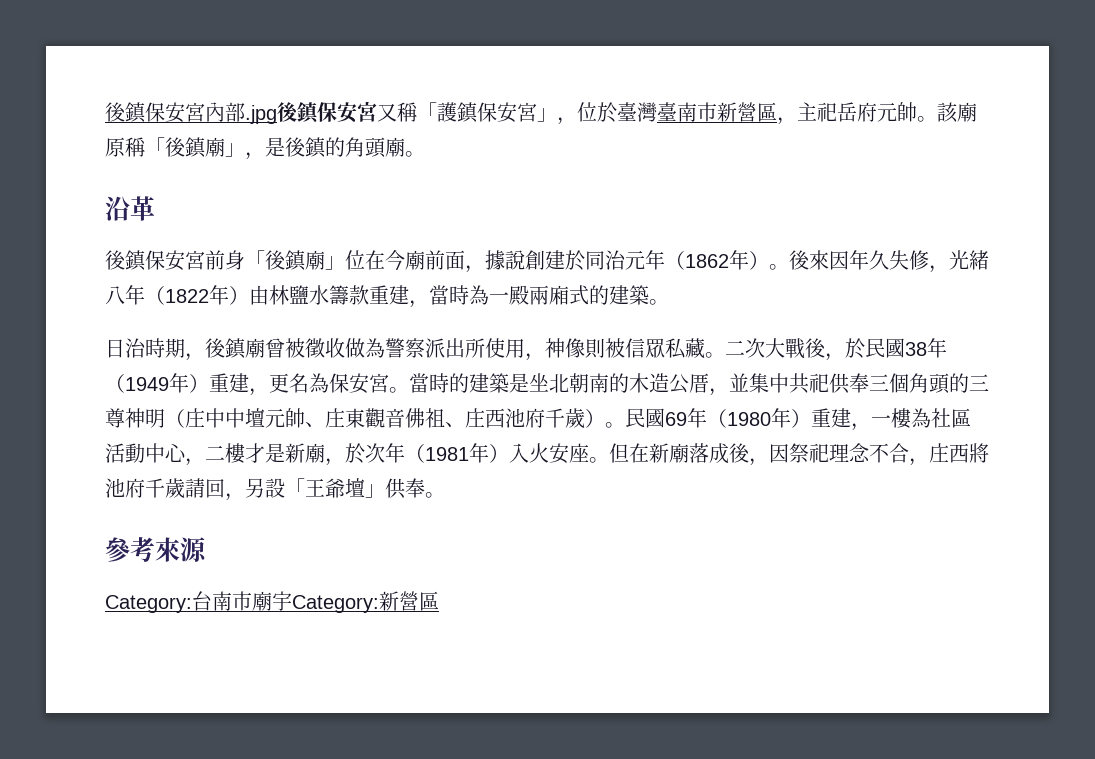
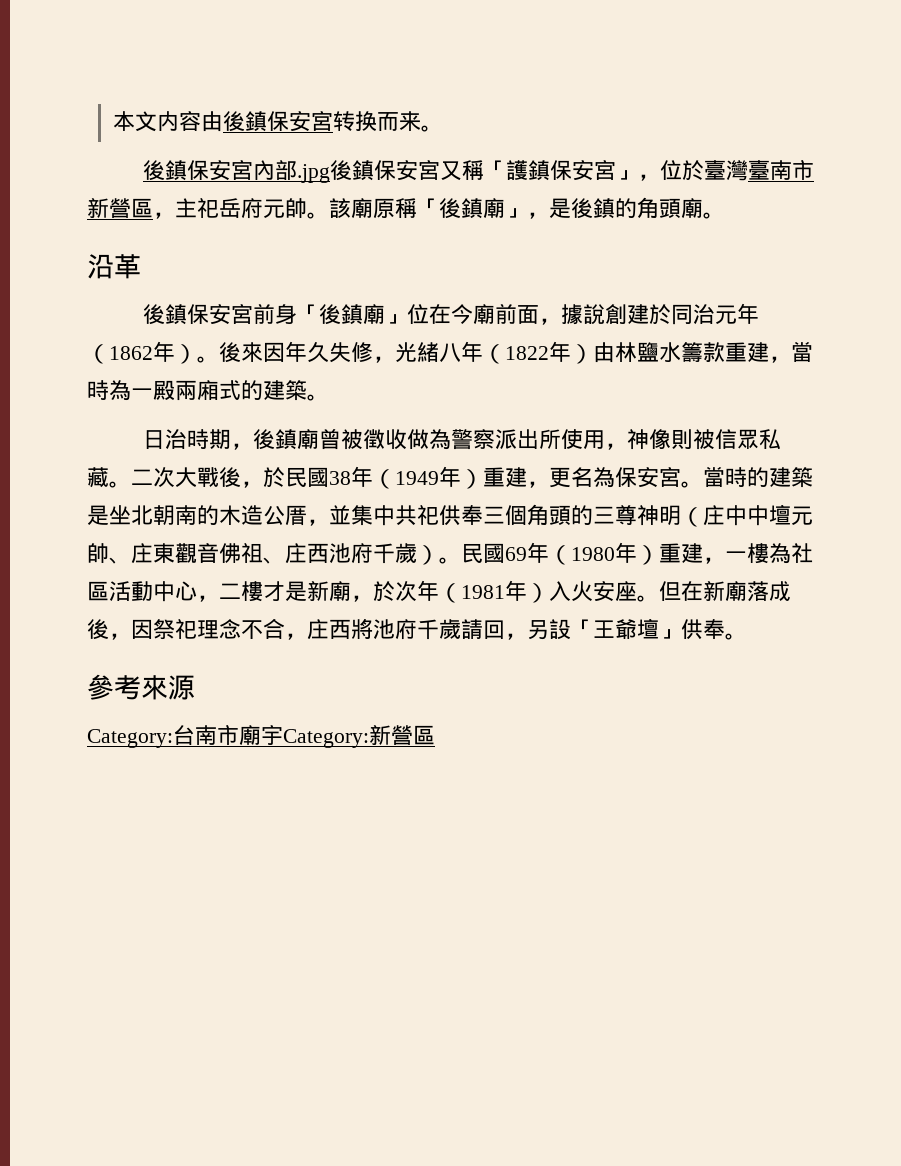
+ 本文内容由後鎮保安宮转换而来。

